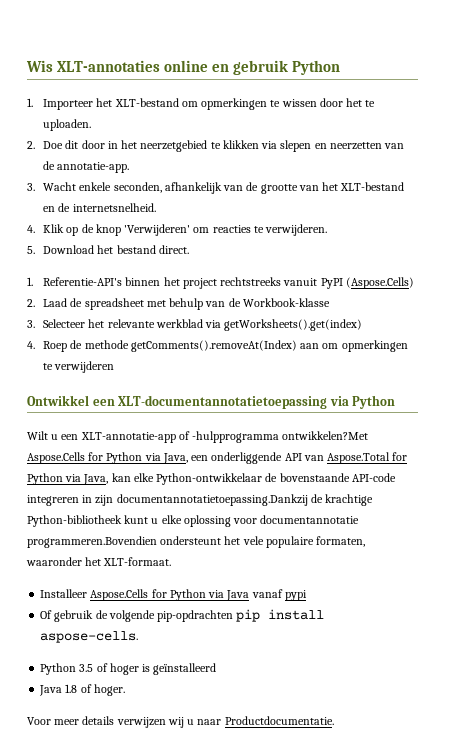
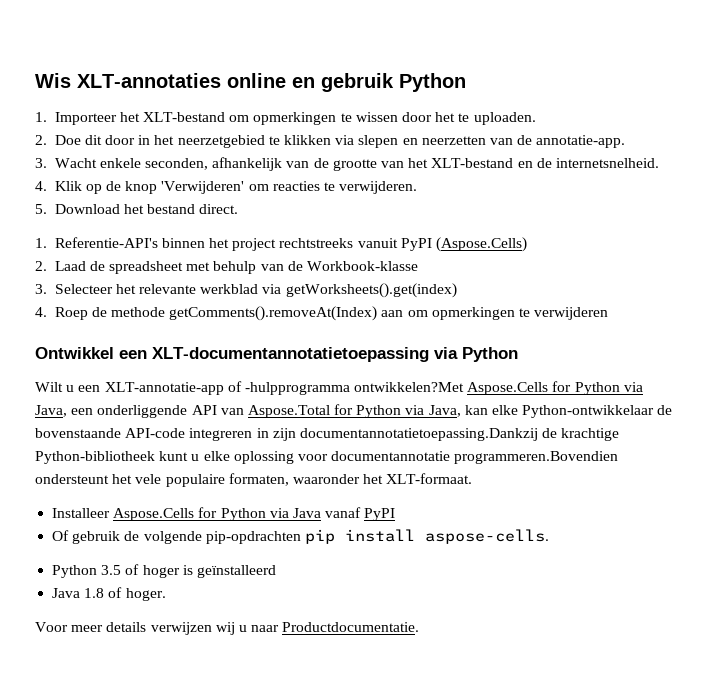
- Installeer Aspose.Cells for Python via Java vanaf pypi
+ Installeer Aspose.Cells for Python via Java vanaf PyPI

